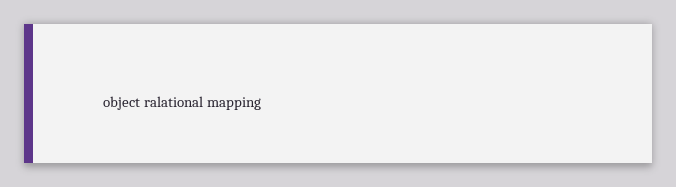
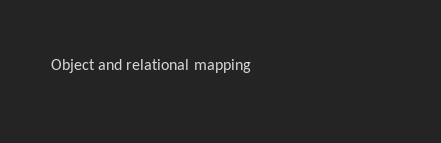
- object ralational mapping
+ Object and relational mapping

